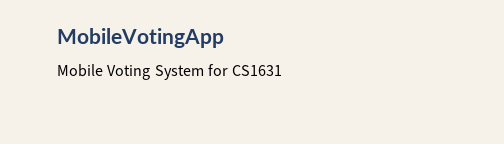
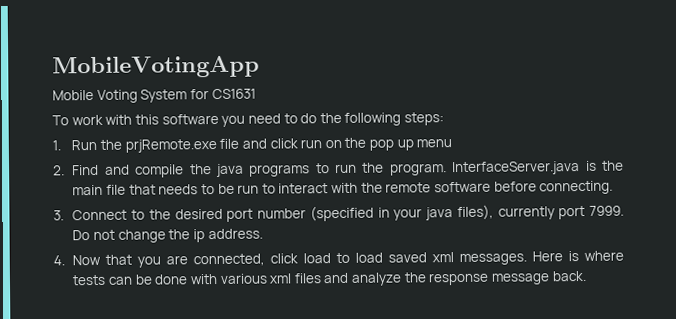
+ To work with this software you need to do the following steps:
+ 1. Run the prjRemote.exe file and click run on the pop up menu
+ 2. Find and compile the java programs to run the program. InterfaceServer.java is the main file that needs to be run to interact with the remote software before connecting.
+ 3. Connect to the desired port number (specified in your java files), currently port 7999. Do not change the ip address.
+ 4. Now that you are connected, click load to load saved xml messages. Here is where tests can be done with various xml files and analyze the response message back.

